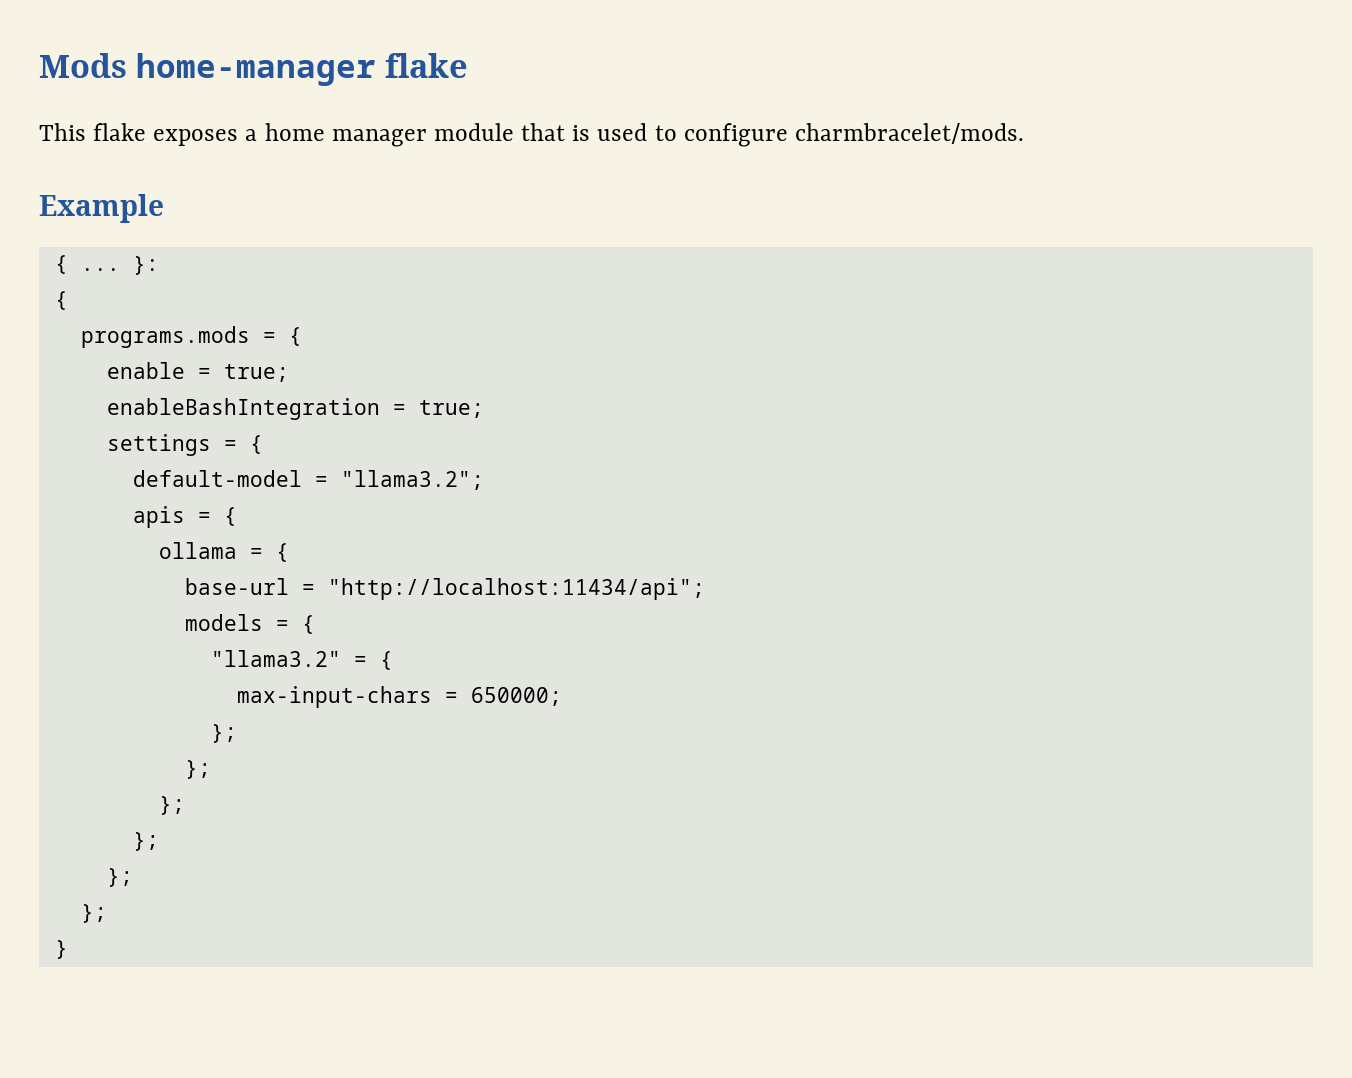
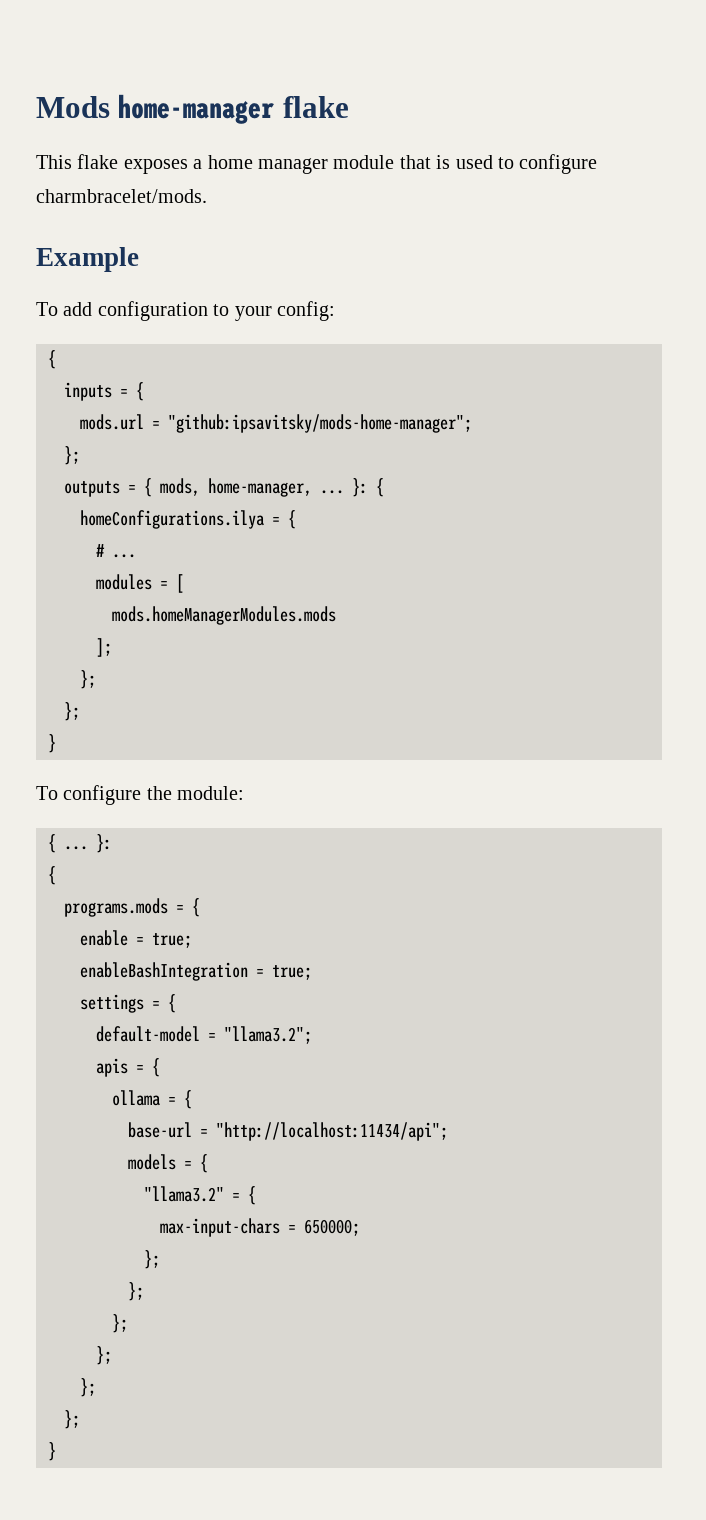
+ To add configuration to your config:
+ {
+ inputs = {
+ mods.url = "github:ipsavitsky/mods-home-manager";
+ };
+ outputs = { mods, home-manager, ... }: {
+ homeConfigurations.ilya = {
+ # ...
+ modules = [
+ mods.homeManagerModules.mods
+ ];
+ };
+ };
+ }
+ To configure the module:

